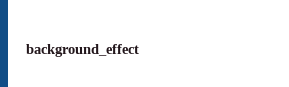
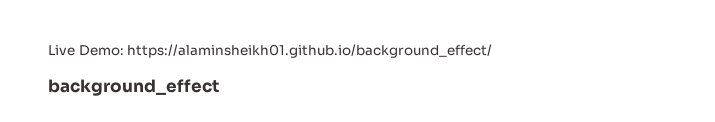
+ Live Demo: https://alaminsheikh01.github.io/background_effect/

